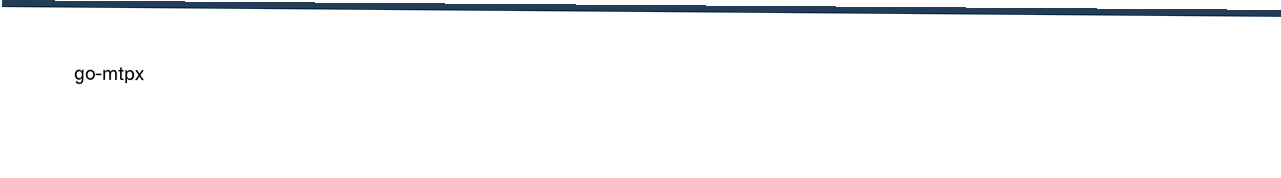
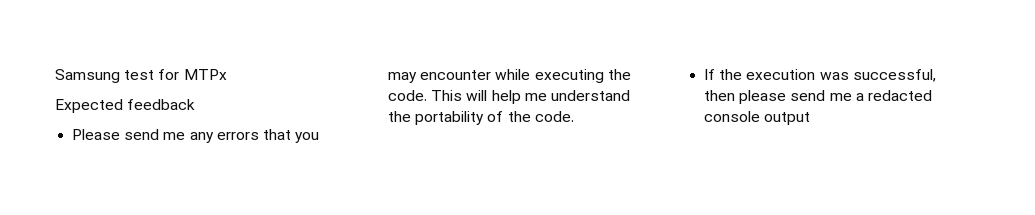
- go-mtpx
+ Samsung test for MTPx
+ Expected feedback
+ Please send me any errors that you may encounter while executing the code. This will help me understand the portability of the code.
+ If the execution was successful, then please send me a redacted console output

